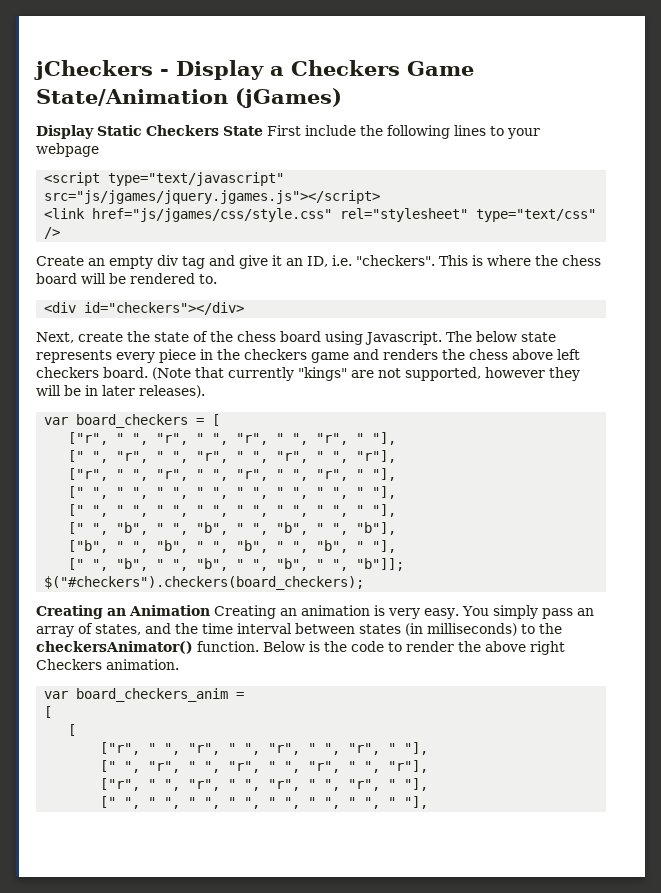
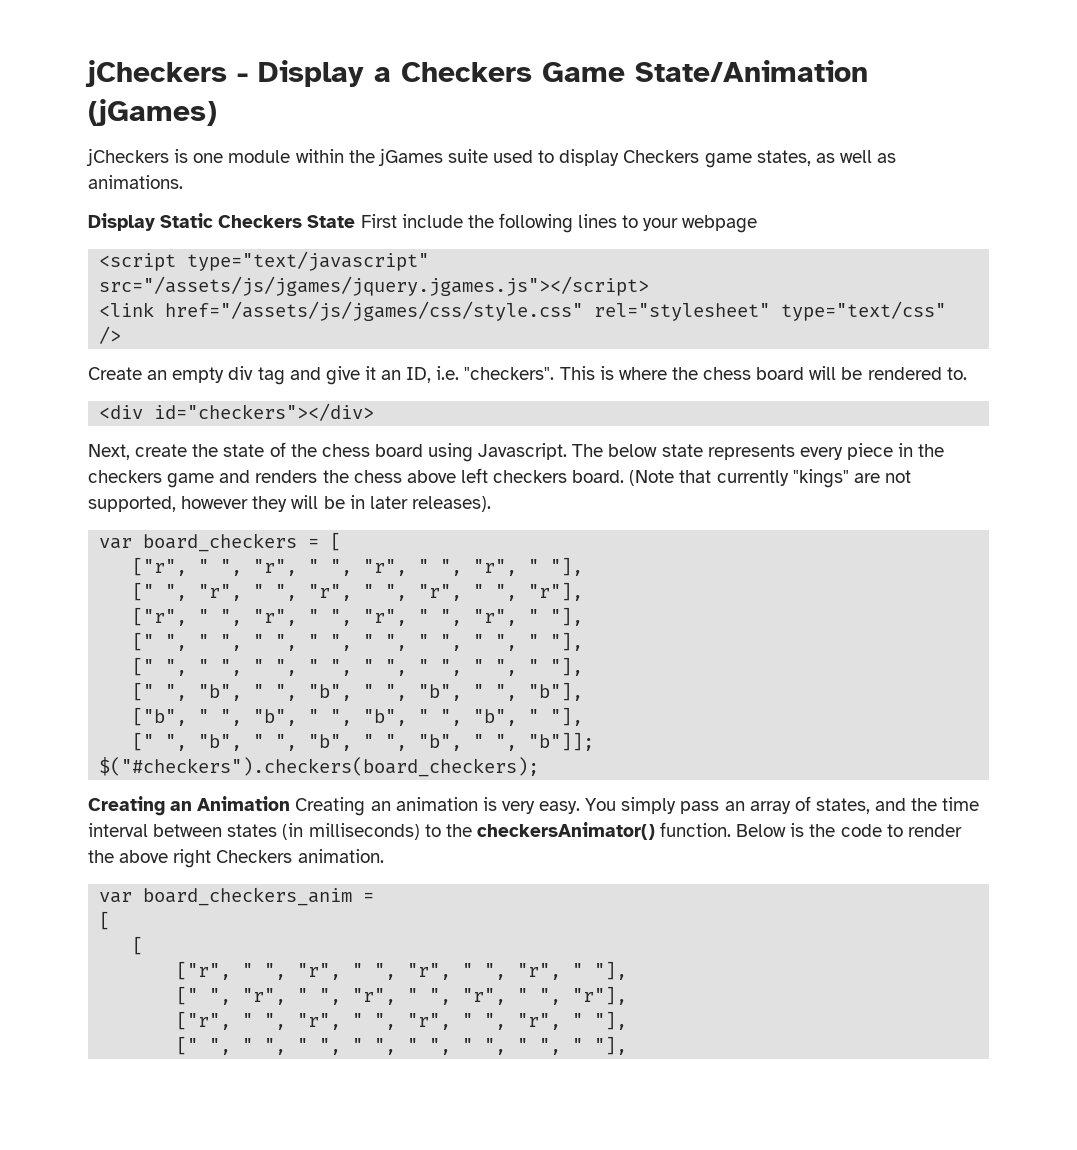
+ jCheckers is one module within the jGames suite used to display Checkers game states, as well as animations.
- <script type="text/javascript" src="js/jgames/jquery.jgames.js"></script>
+ <script type="text/javascript" src="/assets/js/jgames/jquery.jgames.js"></script>
- <link href="js/jgames/css/style.css" rel="stylesheet" type="text/css" />
+ <link href="/assets/js/jgames/css/style.css" rel="stylesheet" type="text/css" />

